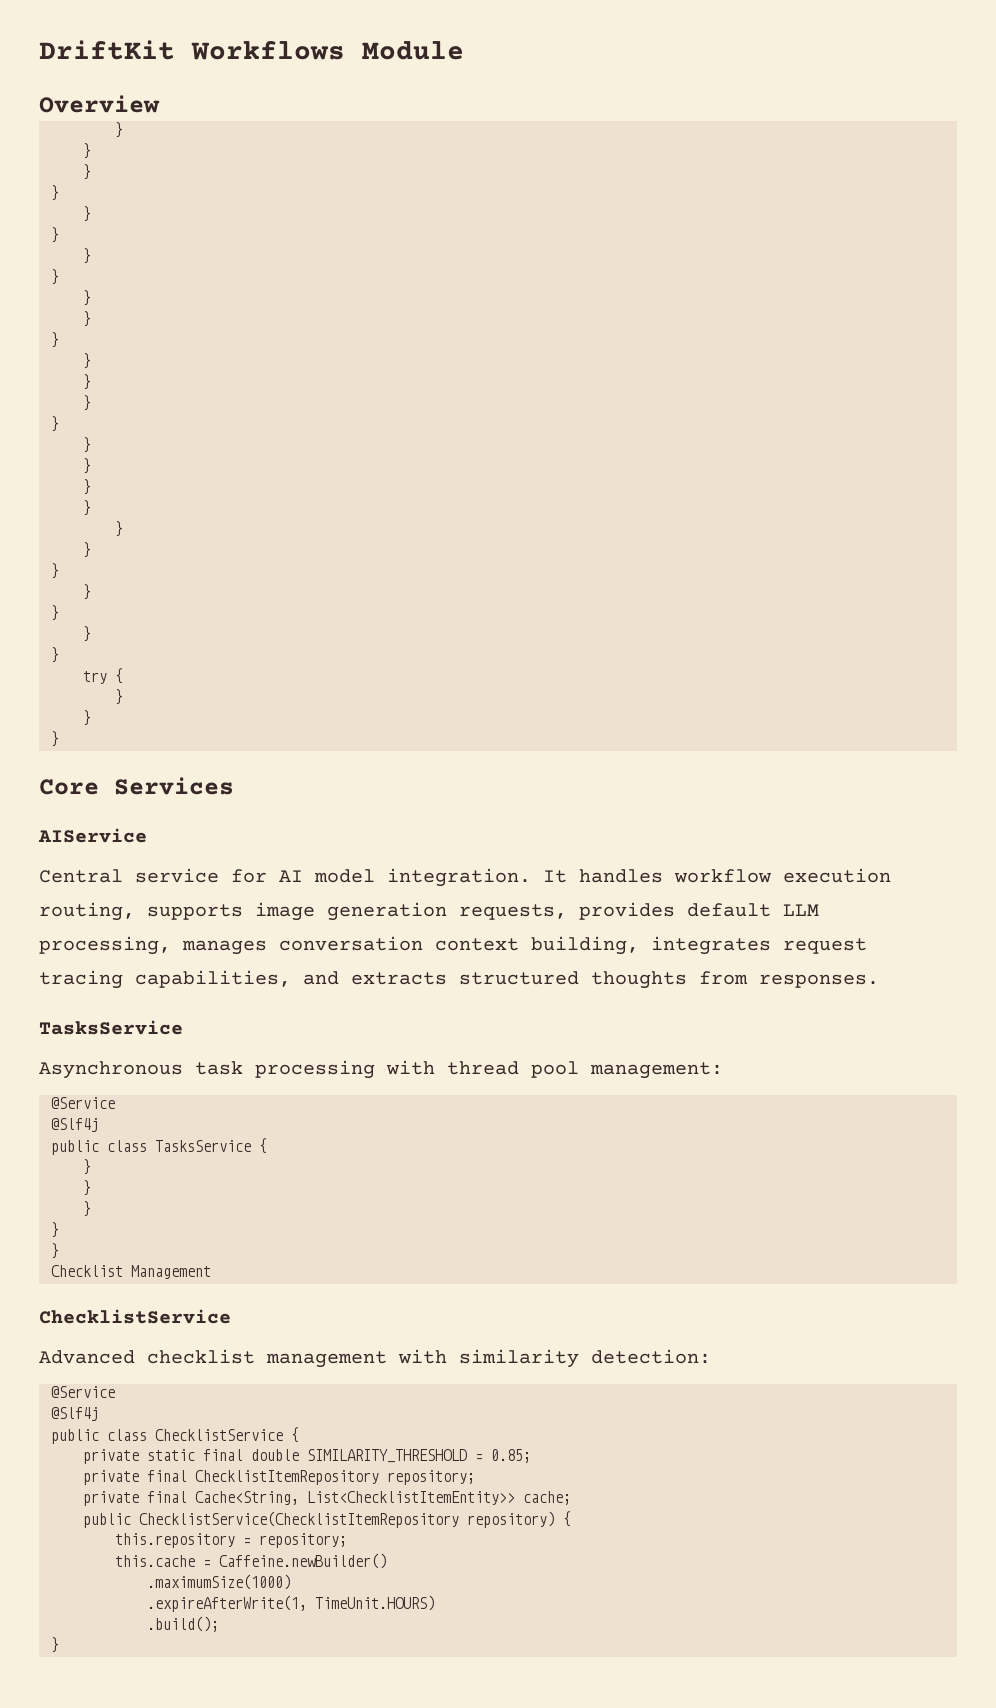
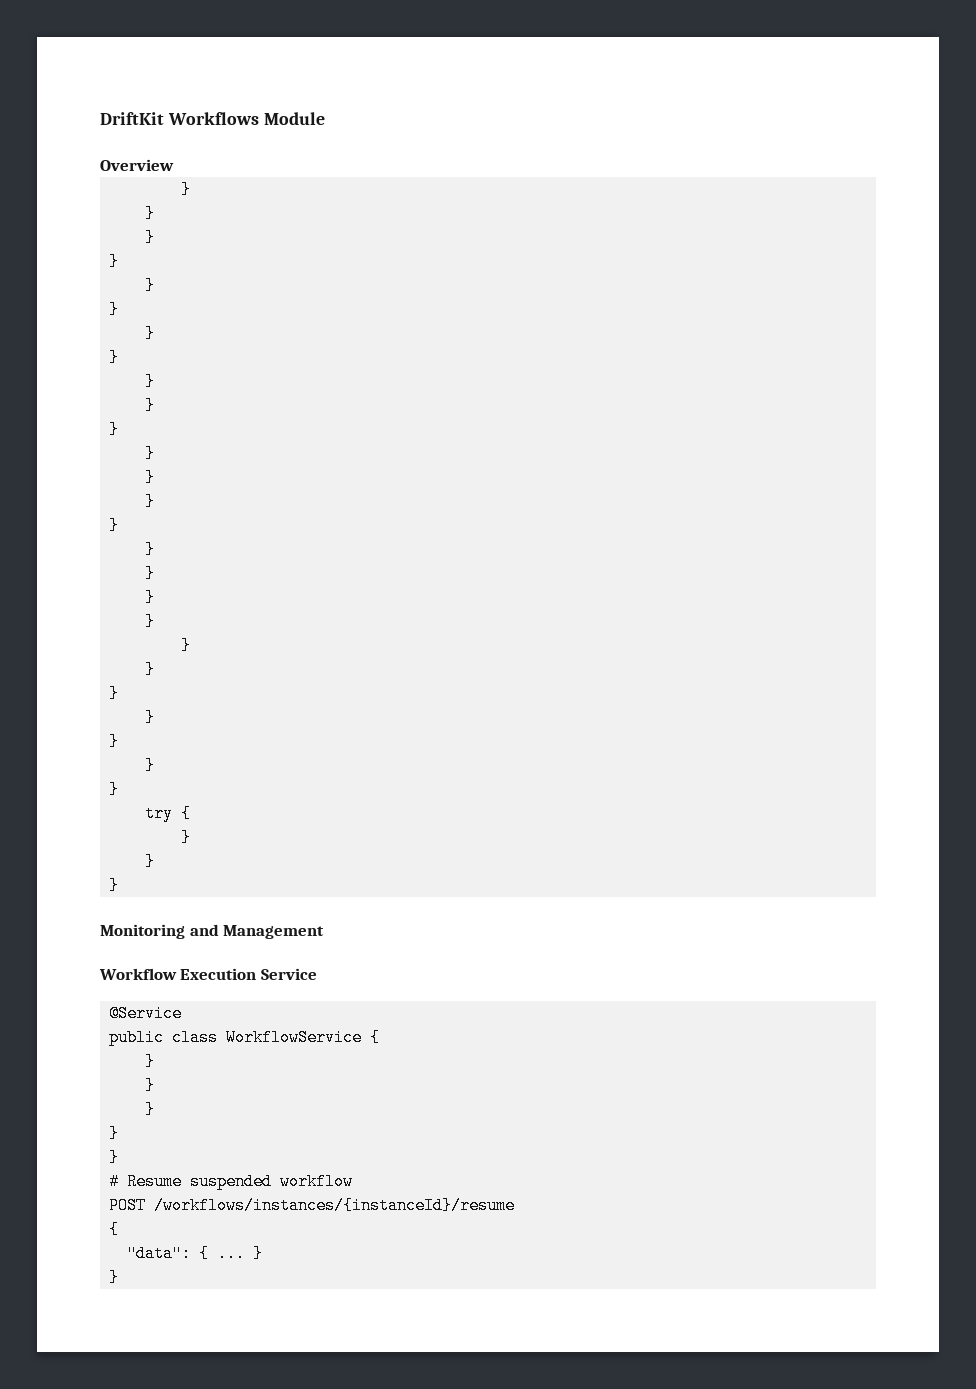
- Core Services
- AIService
- Central service for AI model integration. It handles workflow execution routing, supports image generation requests, provides default LLM processing, manages conversation context building, integrates request tracing capabilities, and extracts structured thoughts from responses.
- TasksService
- Asynchronous task processing with thread pool management:
+ Monitoring and Management
+ Workflow Execution Service
  @Service
- @Slf4j
- public class TasksService {
+ public class WorkflowService {
- Checklist Management
- ChecklistService
- Advanced checklist management with similarity detection:
- @Service
- @Slf4j
- public class ChecklistService {
- private static final double SIMILARITY_THRESHOLD = 0.85;
- private final ChecklistItemRepository repository;
- private final Cache<String, List<ChecklistItemEntity>> cache;
- public ChecklistService(ChecklistItemRepository repository) {
- this.repository = repository;
- this.cache = Caffeine.newBuilder()
- .maximumSize(1000)
- .expireAfterWrite(1, TimeUnit.HOURS)
- .build();
+ # Resume suspended workflow
+ POST /workflows/instances/{instanceId}/resume
+ {
+ "data": { ... }

